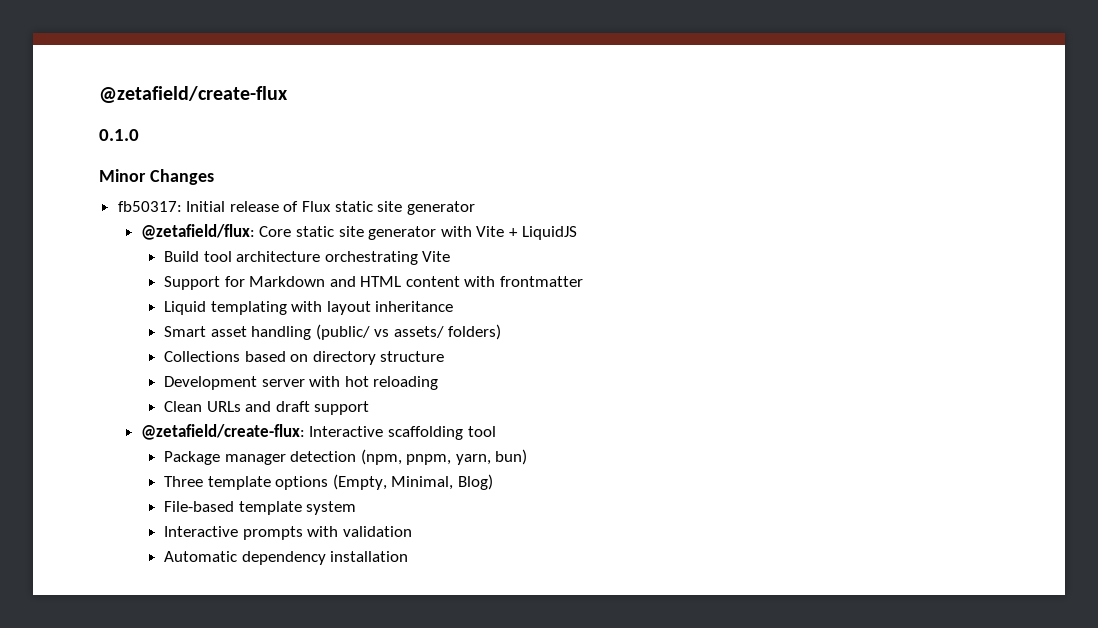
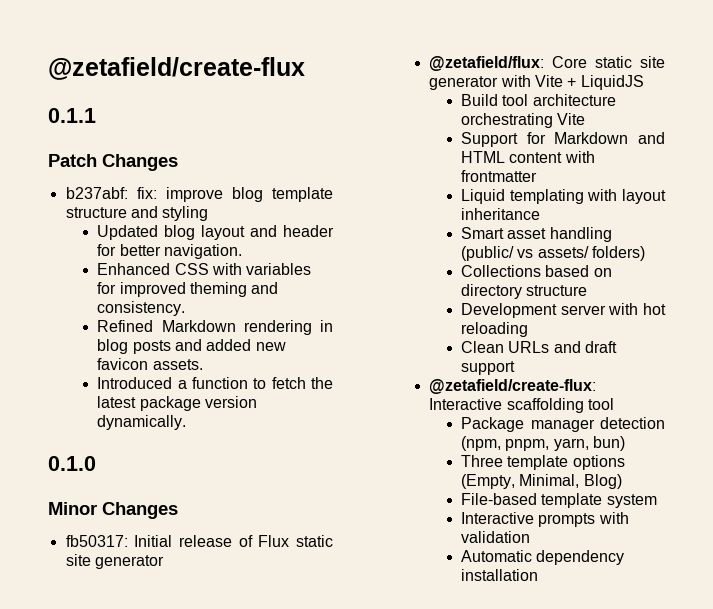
+ 0.1.1
+ Patch Changes
+ b237abf: fix: improve blog template structure and styling
+ Updated blog layout and header for better navigation.
+ Enhanced CSS with variables for improved theming and consistency.
+ Refined Markdown rendering in blog posts and added new favicon assets.
+ Introduced a function to fetch the latest package version dynamically.

